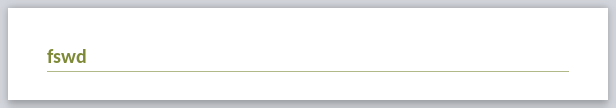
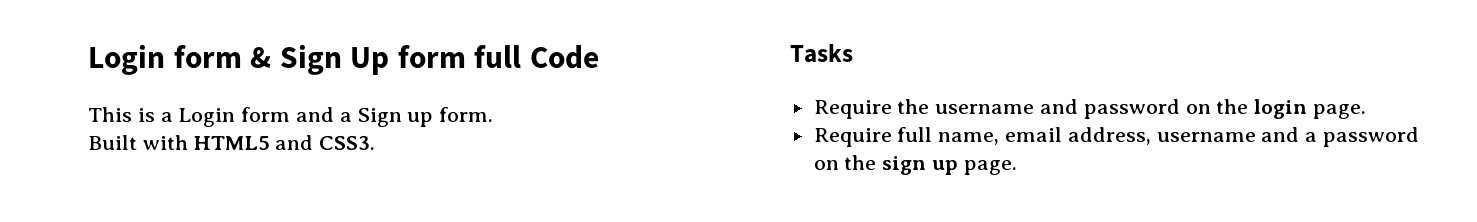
- fswd
+ Login form & Sign Up form full Code
+ This is a Login form and a Sign up form.
+ Built with HTML5 and CSS3.
+ Tasks
+ Require the username and password on the login page.
+ Require full name, email address, username and a password on the sign up page.

